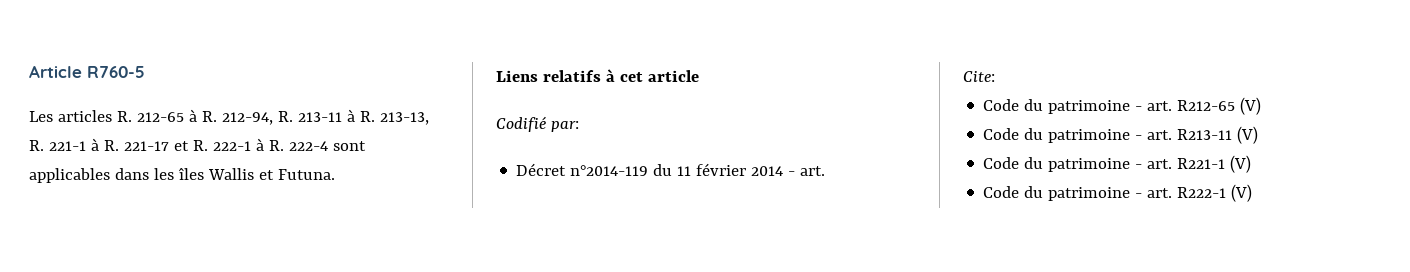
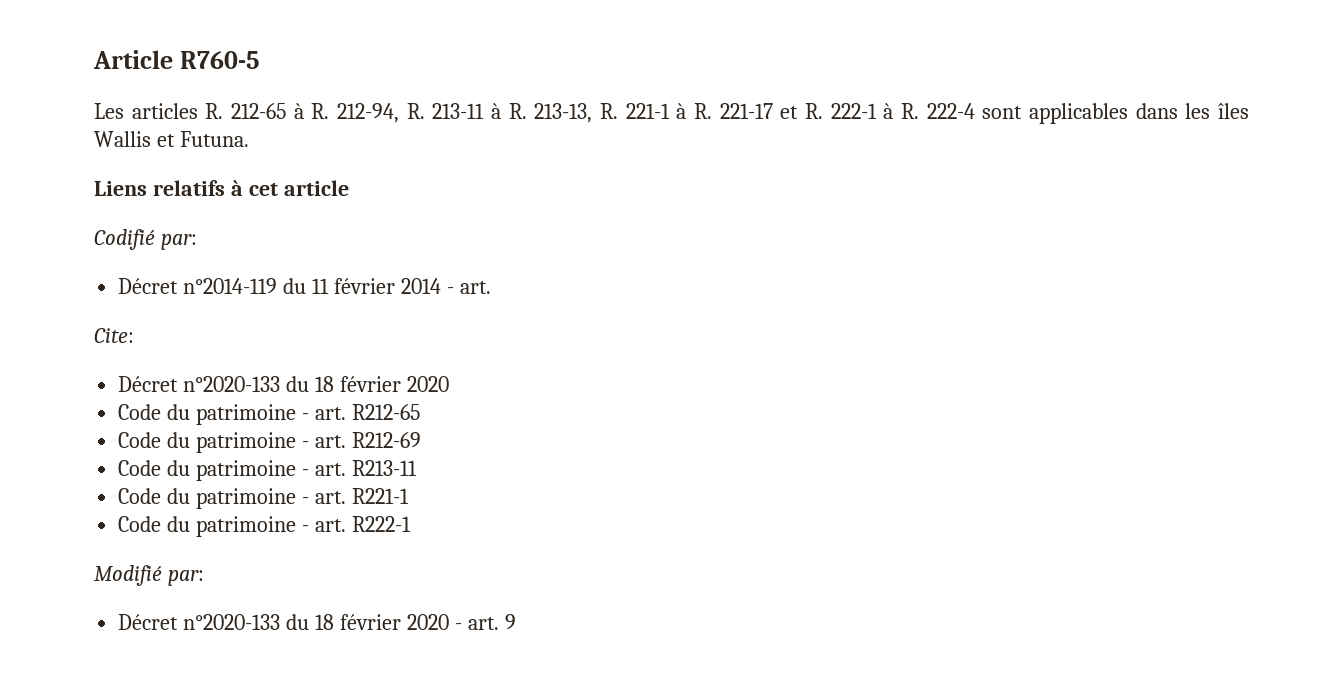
  Cite:
+ Décret n°2020-133 du 18 février 2020
- Code du patrimoine - art. R212-65 (V)
+ Code du patrimoine - art. R212-65
+ Code du patrimoine - art. R212-69
- Code du patrimoine - art. R213-11 (V)
+ Code du patrimoine - art. R213-11
- Code du patrimoine - art. R221-1 (V)
+ Code du patrimoine - art. R221-1
- Code du patrimoine - art. R222-1 (V)
+ Code du patrimoine - art. R222-1
+ Modifié par:
+ Décret n°2020-133 du 18 février 2020 - art. 9

